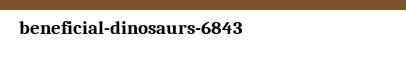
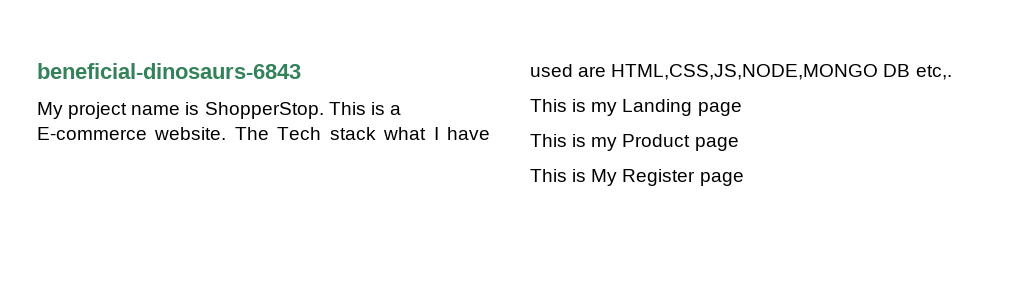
+ My project name is ShopperStop. This is a E-commerce website. The Tech stack what I have used are HTML,CSS,JS,NODE,MONGO DB etc,.
+ This is my Landing page
+ This is my Product page
+ This is My Register page

